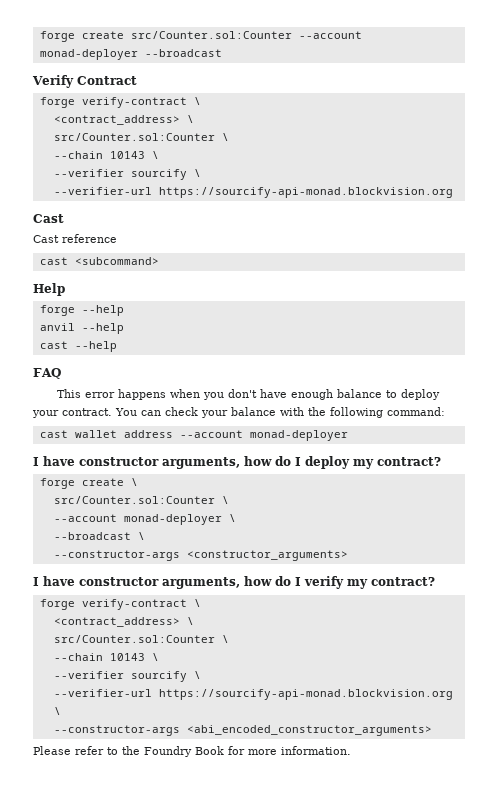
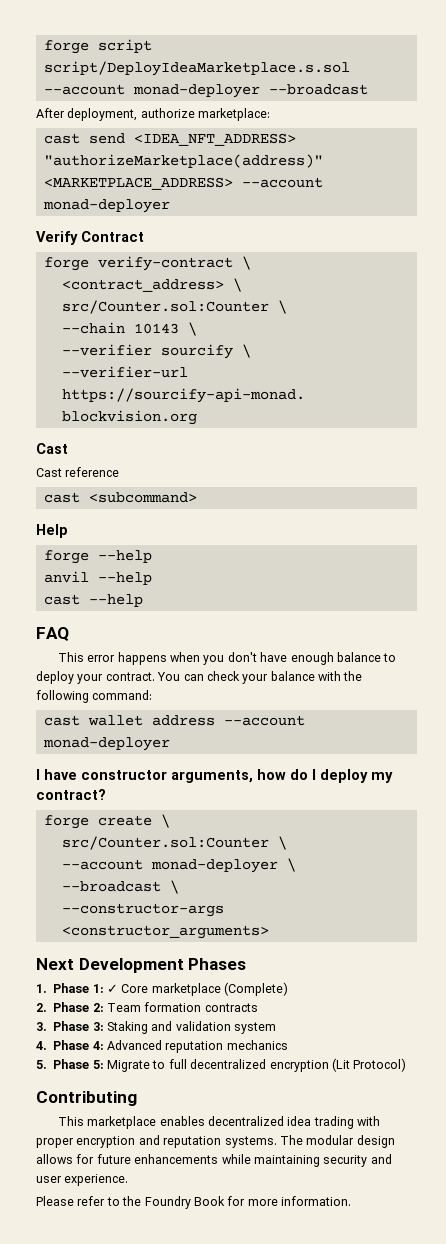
- forge create src/Counter.sol:Counter --account monad-deployer --broadcast
+ forge script script/DeployIdeaMarketplace.s.sol --account monad-deployer --broadcast
+ After deployment, authorize marketplace:
+ cast send <IDEA_NFT_ADDRESS> "authorizeMarketplace(address)" <MARKETPLACE_ADDRESS> --account monad-deployer
- I have constructor arguments, how do I verify my contract?
- forge verify-contract \
- <contract_address> \
- src/Counter.sol:Counter \
- --chain 10143 \
- --verifier sourcify \
- --verifier-url https://sourcify-api-monad.blockvision.org \
- --constructor-args <abi_encoded_constructor_arguments>
+ Next Development Phases
+ 1. Phase 1: ✓ Core marketplace (Complete)
+ 2. Phase 2: Team formation contracts
+ 3. Phase 3: Staking and validation system
+ 4. Phase 4: Advanced reputation mechanics
+ 5. Phase 5: Migrate to full decentralized encryption (Lit Protocol)
+ Contributing
+ This marketplace enables decentralized idea trading with proper encryption and reputation systems. The modular design allows for future enhancements while maintaining security and user experience.

